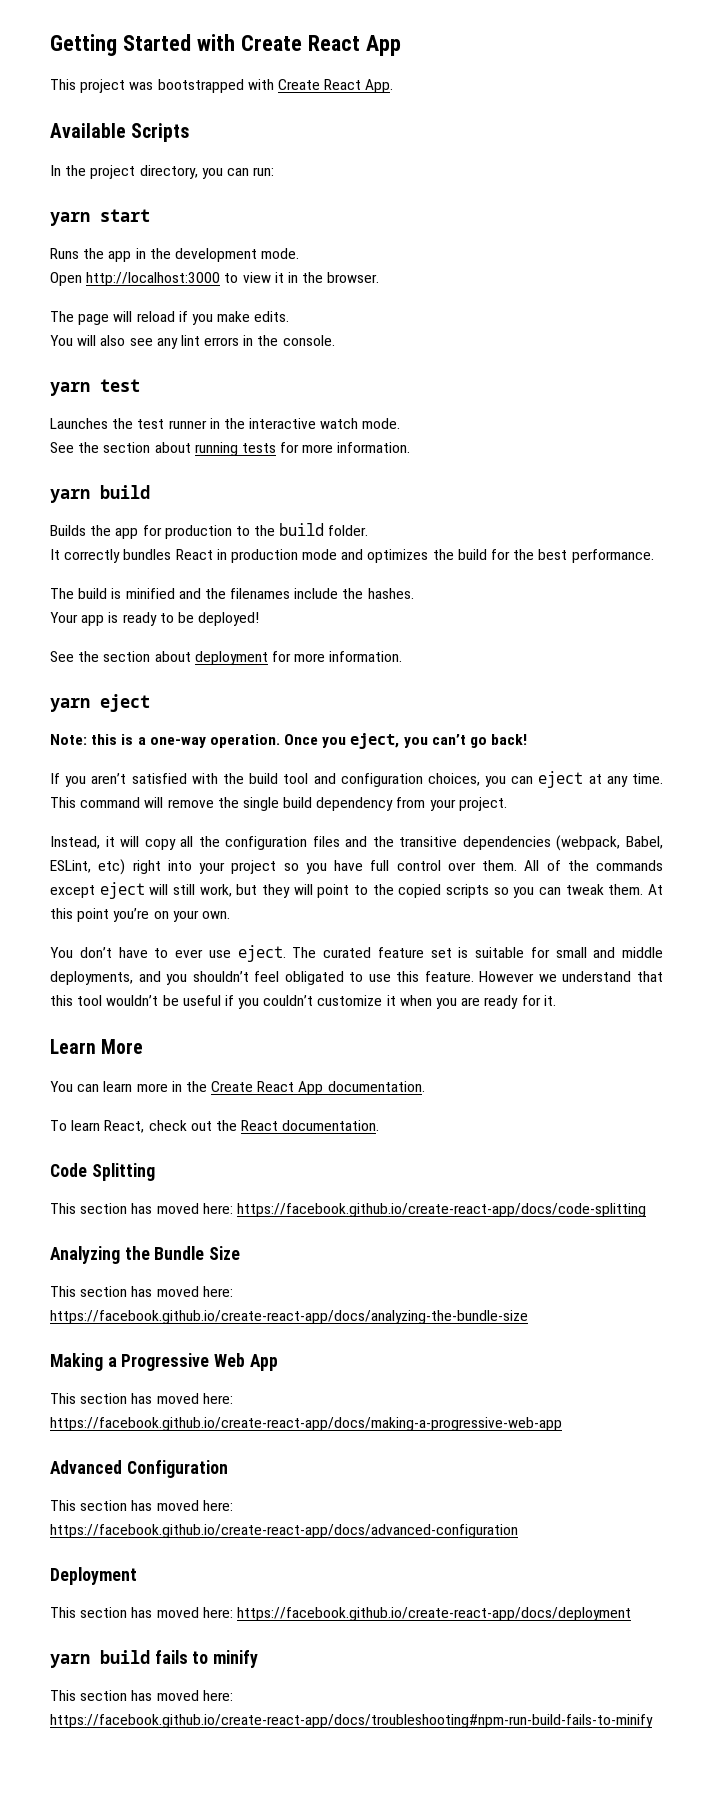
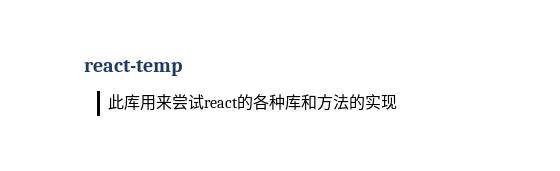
- Getting Started with Create React App
- This project was bootstrapped with Create React App.
- Available Scripts
- In the project directory, you can run:
- yarn start
- Runs the app in the development mode.
- Open http://localhost:3000 to view it in the browser.
- The page will reload if you make edits.
- You will also see any lint errors in the console.
- yarn test
- Launches the test runner in the interactive watch mode.
- See the section about running tests for more information.
- yarn build
- Builds the app for production to the build folder.
- It correctly bundles React in production mode and optimizes the build for the best performance.
- The build is minified and the filenames include the hashes.
- Your app is ready to be deployed!
- See the section about deployment for more information.
- yarn eject
- Note: this is a one-way operation. Once you eject, you can’t go back!
- If you aren’t satisfied with the build tool and configuration choices, you can eject at any time. This command will remove the single build dependency from your project.
- Instead, it will copy all the configuration files and the transitive dependencies (webpack, Babel, ESLint, etc) right into your project so you have full control over them. All of the commands except eject will still work, but they will point to the copied scripts so you can tweak them. At this point you’re on your own.
- You don’t have to ever use eject. The curated feature set is suitable for small and middle deployments, and you shouldn’t feel obligated to use this feature. However we understand that this tool wouldn’t be useful if you couldn’t customize it when you are ready for it.
- Learn More
- You can learn more in the Create React App documentation.
- To learn React, check out the React documentation.
- Code Splitting
- This section has moved here: https://facebook.github.io/create-react-app/docs/code-splitting
- Analyzing the Bundle Size
- This section has moved here: https://facebook.github.io/create-react-app/docs/analyzing-the-bundle-size
- Making a Progressive Web App
- This section has moved here: https://facebook.github.io/create-react-app/docs/making-a-progressive-web-app
- Advanced Configuration
- This section has moved here: https://facebook.github.io/create-react-app/docs/advanced-configuration
- Deployment
- This section has moved here: https://facebook.github.io/create-react-app/docs/deployment
- yarn build fails to minify
- This section has moved here: https://facebook.github.io/create-react-app/docs/troubleshooting#npm-run-build-fails-to-minify
+ react-temp
+ 此库用来尝试react的各种库和方法的实现

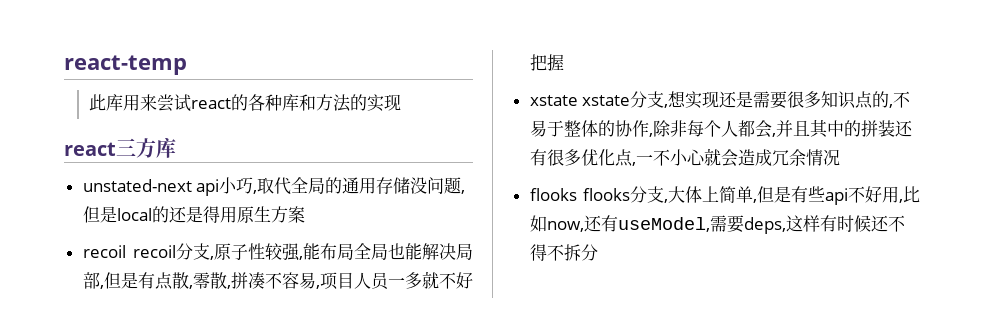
+ react三方库
+ unstated-next api小巧,取代全局的通用存储没问题,但是local的还是得用原生方案
+ recoil recoil分支,原子性较强,能布局全局也能解决局部,但是有点散,零散,拼凑不容易,项目人员一多就不好把握
+ xstate xstate分支,想实现还是需要很多知识点的,不易于整体的协作,除非每个人都会,并且其中的拼装还有很多优化点,一不小心就会造成冗余情况
+ flooks flooks分支,大体上简单,但是有些api不好用,比如now,还有useModel,需要deps,这样有时候还不得不拆分

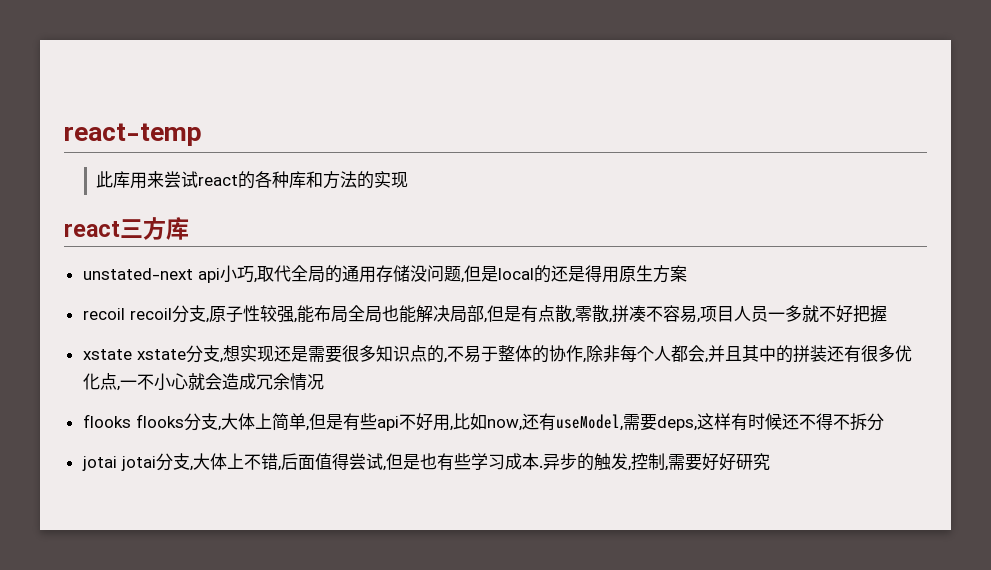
+ jotai jotai分支,大体上不错,后面值得尝试,但是也有些学习成本.异步的触发,控制,需要好好研究

